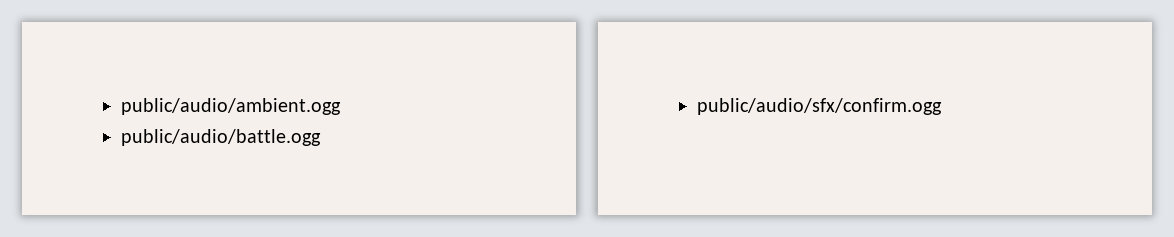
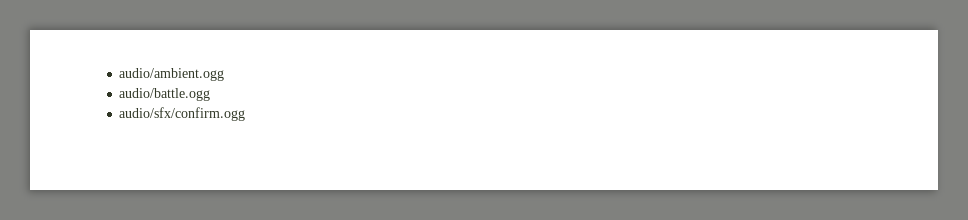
- public/audio/ambient.ogg
- public/audio/battle.ogg
- public/audio/sfx/confirm.ogg
+ audio/ambient.ogg
+ audio/battle.ogg
+ audio/sfx/confirm.ogg

